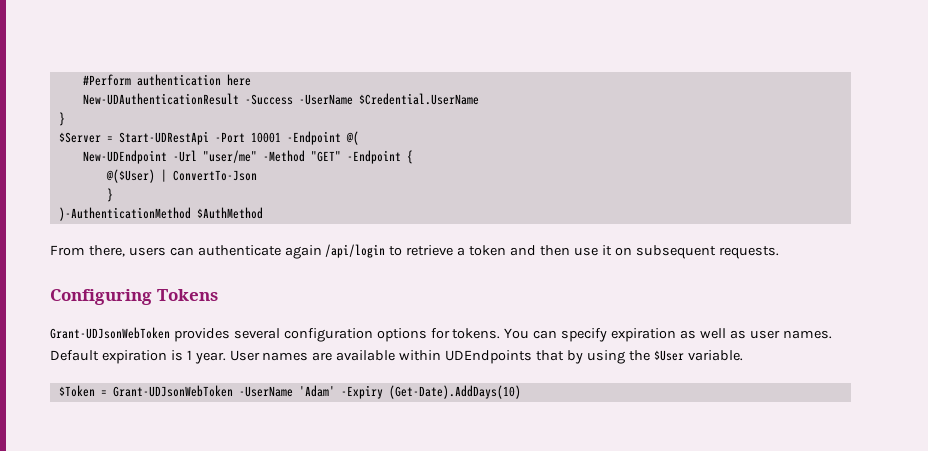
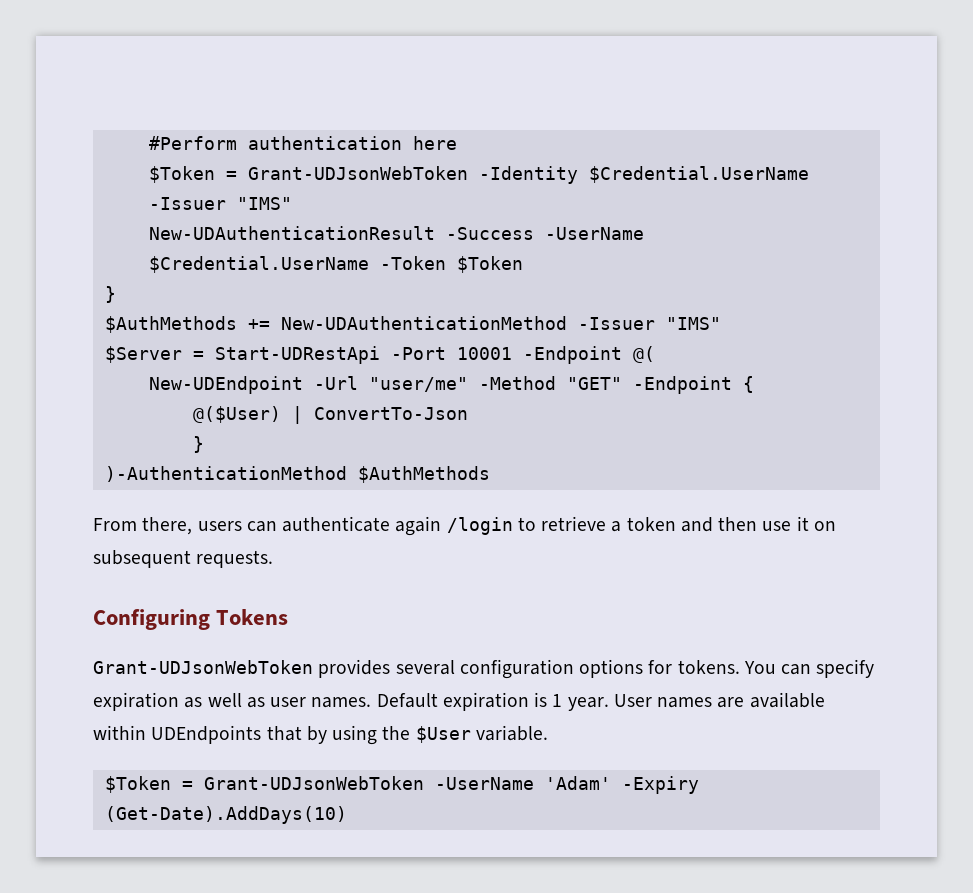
+ $Token = Grant-UDJsonWebToken -Identity $Credential.UserName -Issuer "IMS"
- New-UDAuthenticationResult -Success -UserName $Credential.UserName
+ New-UDAuthenticationResult -Success -UserName $Credential.UserName -Token $Token
  }
+ $AuthMethods += New-UDAuthenticationMethod -Issuer "IMS"
- )-AuthenticationMethod $AuthMethod
+ )-AuthenticationMethod $AuthMethods
- From there, users can authenticate again /api/login to retrieve a token and then use it on subsequent requests.
+ From there, users can authenticate again /login to retrieve a token and then use it on subsequent requests.

